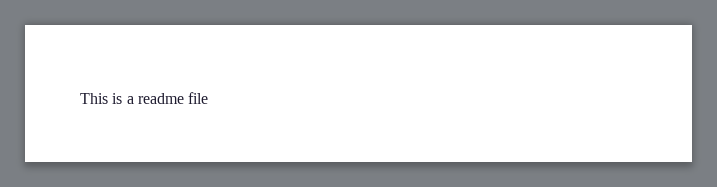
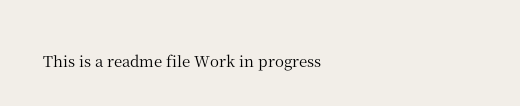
- This is a readme file
+ This is a readme file Work in progress

